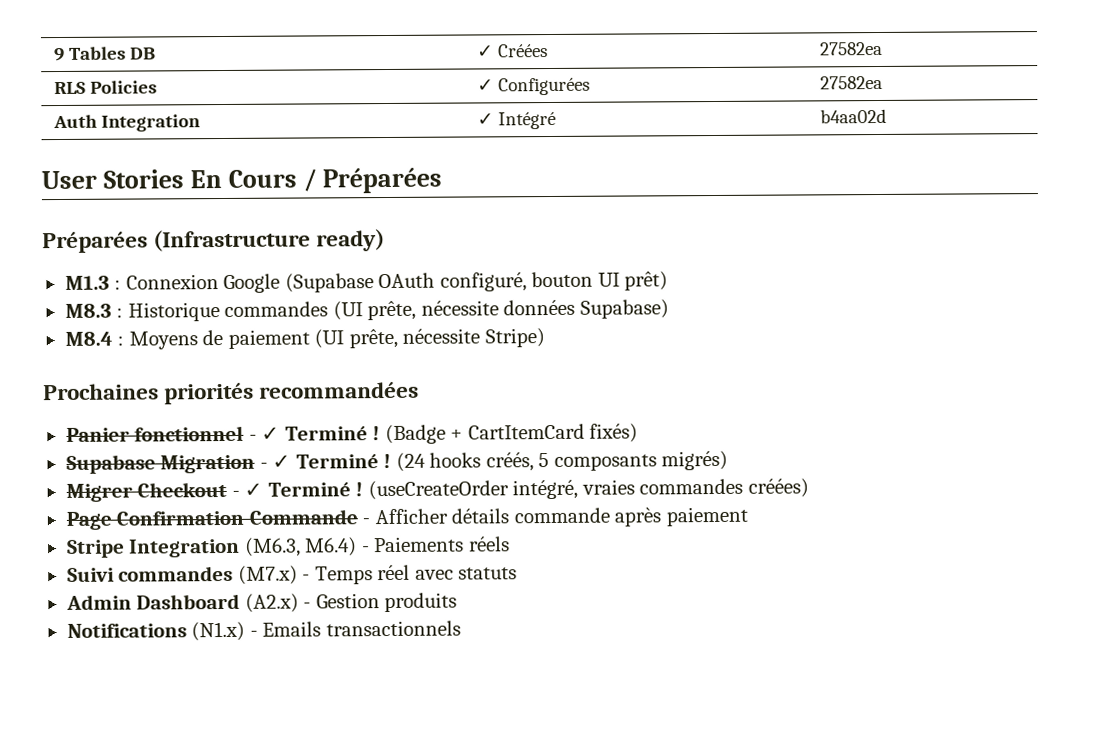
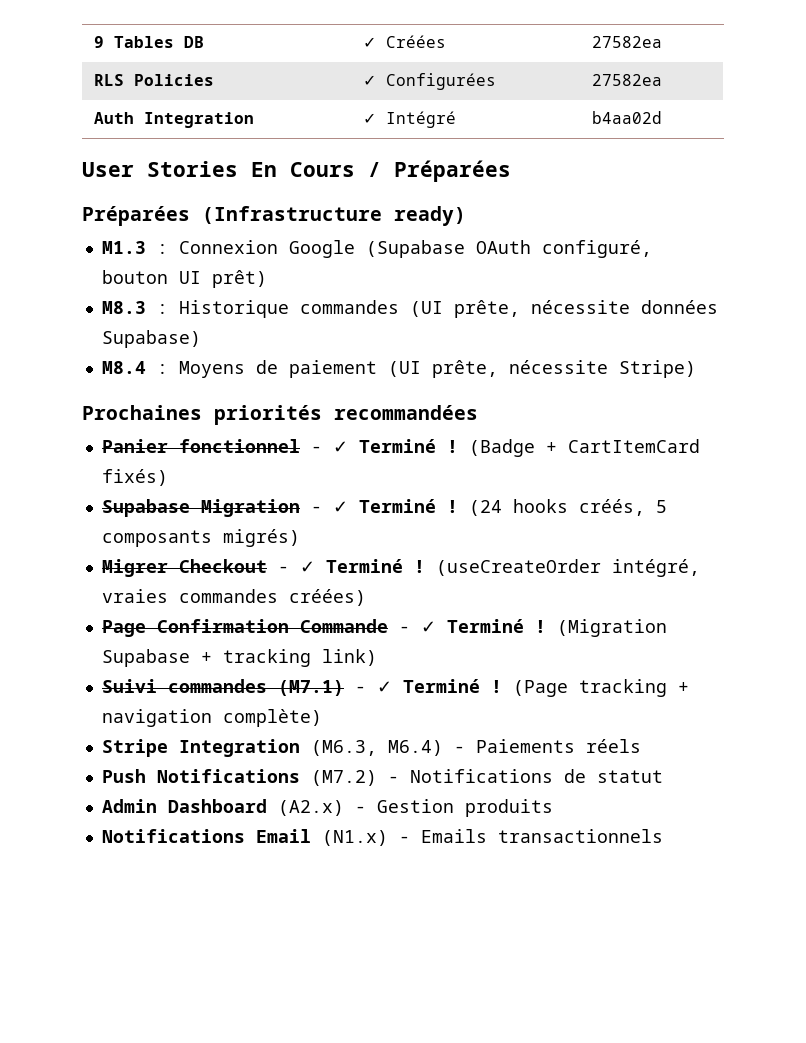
- Page Confirmation Commande - Afficher détails commande après paiement
+ Page Confirmation Commande - ✓ Terminé ! (Migration Supabase + tracking link)
+ Suivi commandes (M7.1) - ✓ Terminé ! (Page tracking + navigation complète)
- Suivi commandes (M7.x) - Temps réel avec statuts
+ Push Notifications (M7.2) - Notifications de statut
- Notifications (N1.x) - Emails transactionnels
+ Notifications Email (N1.x) - Emails transactionnels

